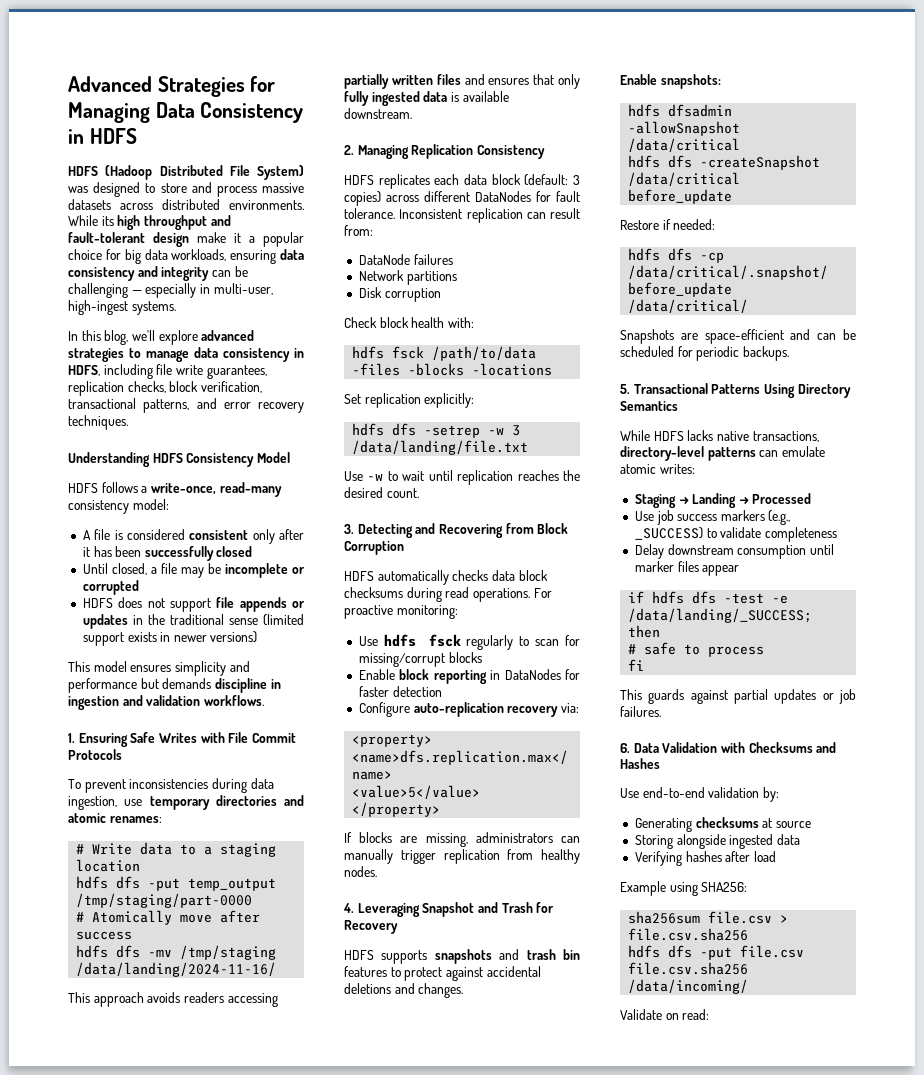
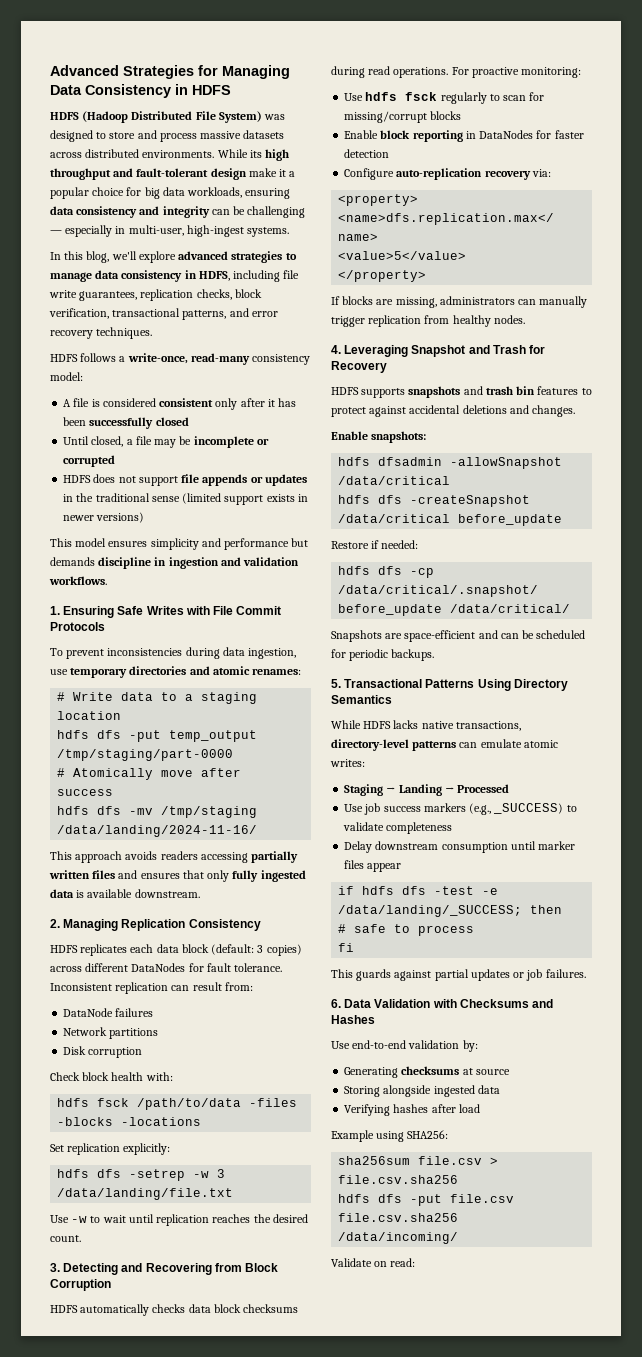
- Understanding HDFS Consistency Model

